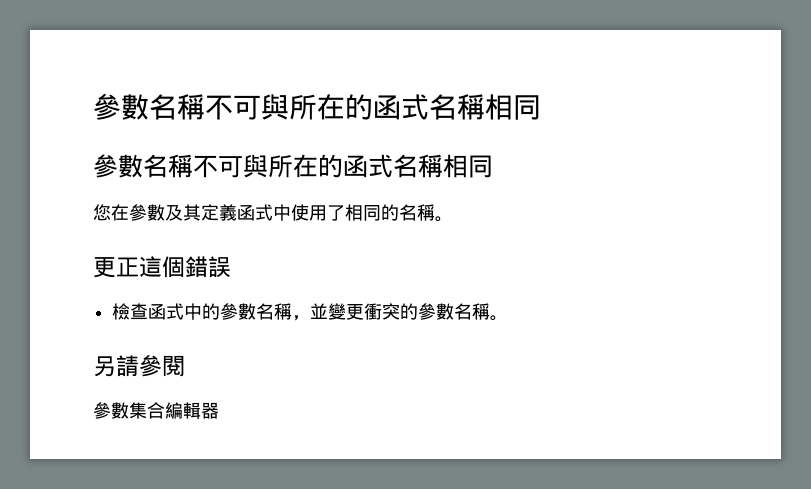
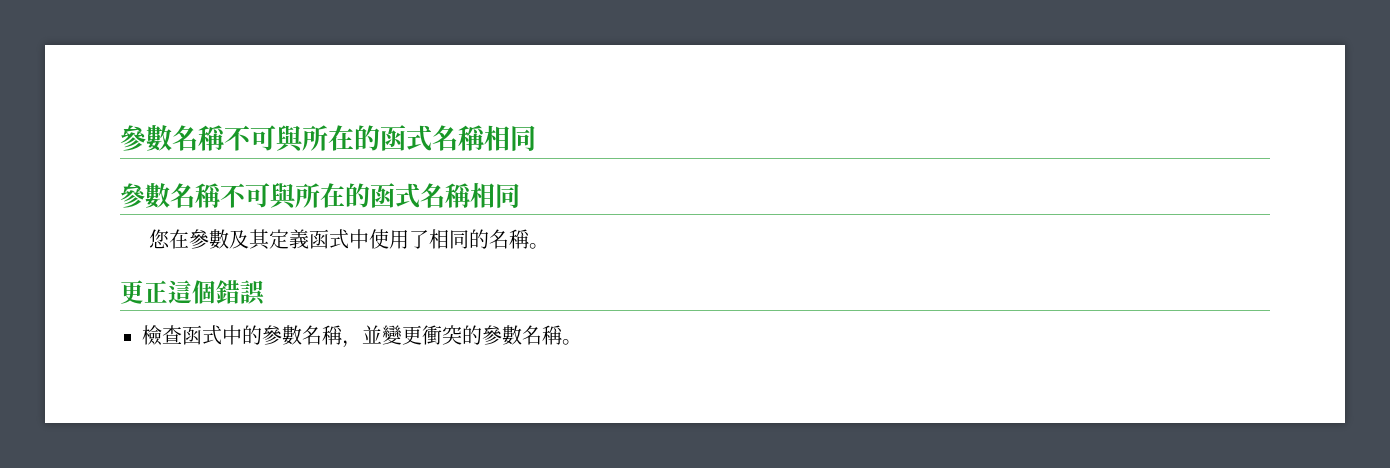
- 另請參閱
- 參數集合編輯器

